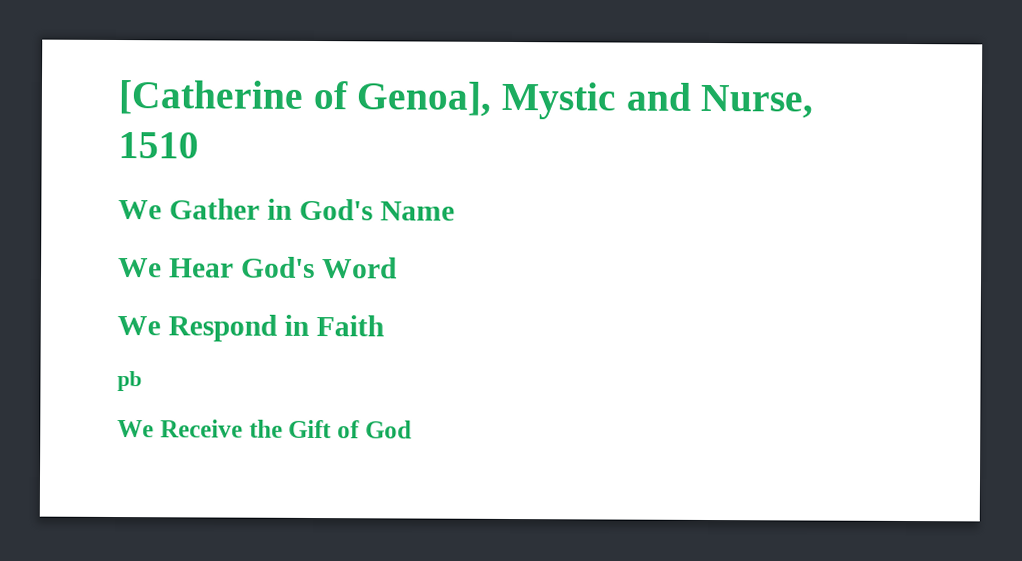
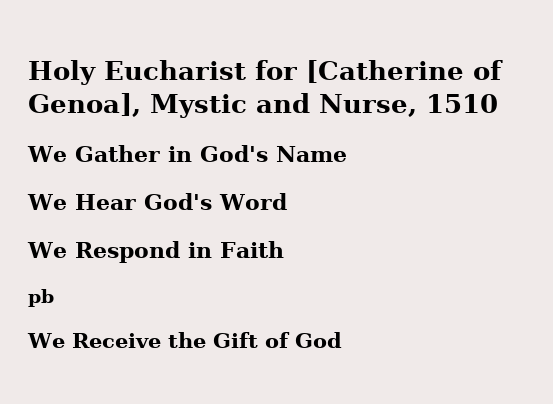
- [Catherine of Genoa], Mystic and Nurse, 1510
+ Holy Eucharist for [Catherine of Genoa], Mystic and Nurse, 1510

